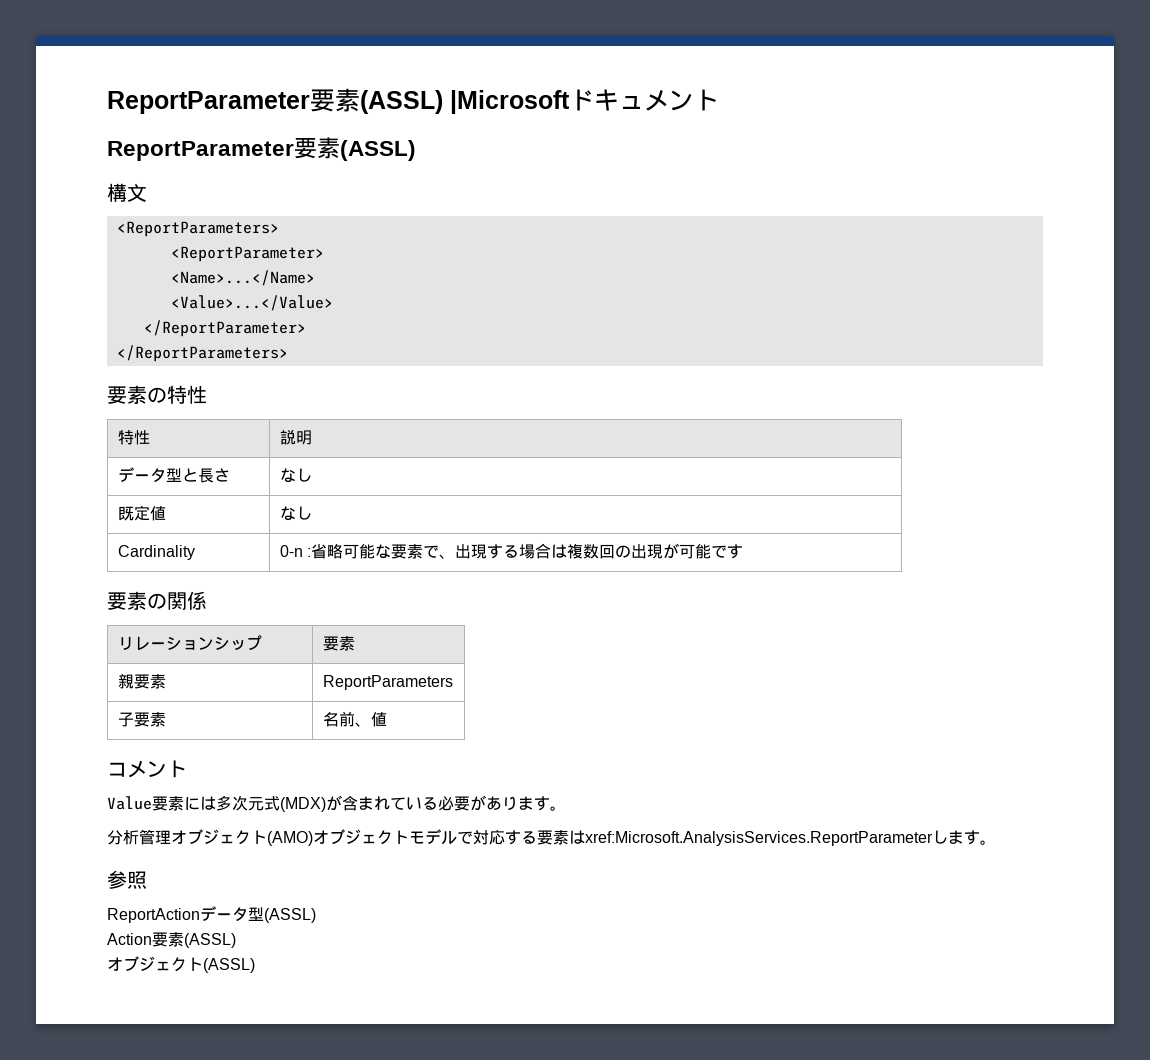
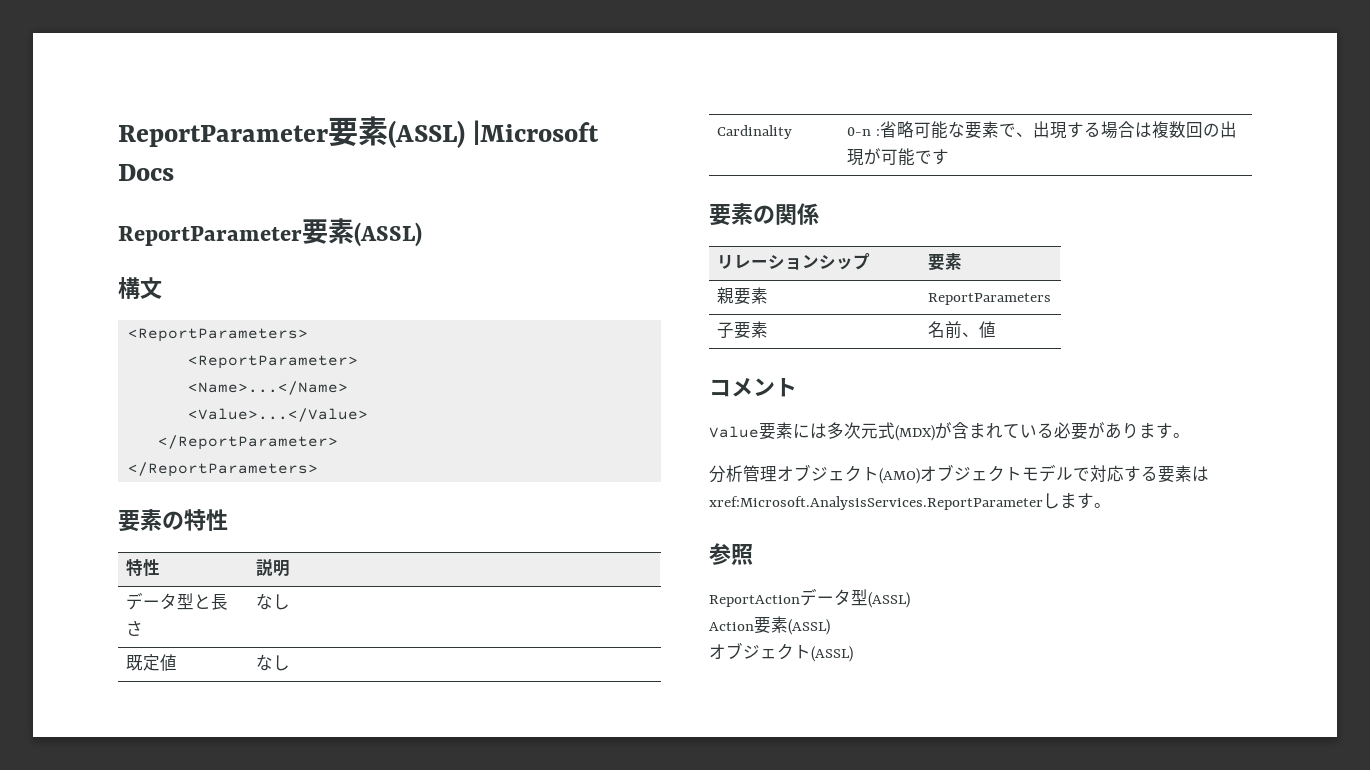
- ReportParameter要素(ASSL) |Microsoftドキュメント
+ ReportParameter要素(ASSL) |Microsoft Docs

